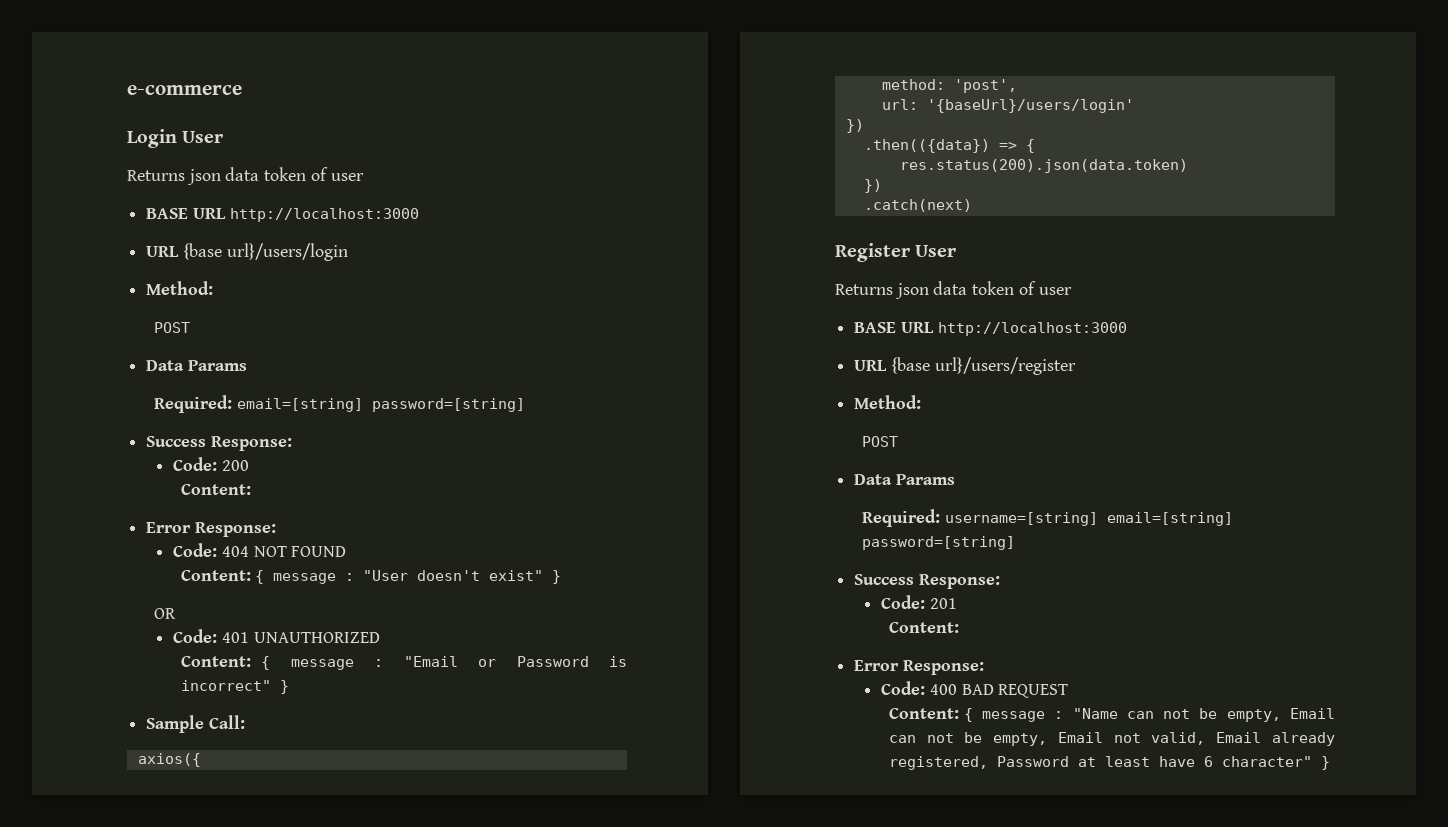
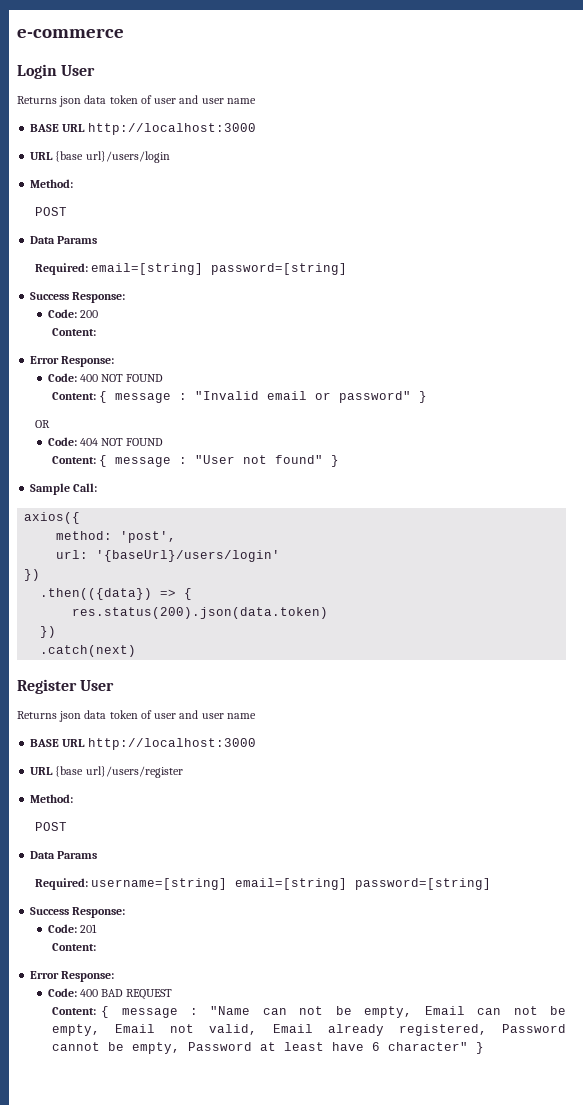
  Login User
- Returns json data token of user
+ Returns json data token of user and user name
+ Code: 400 NOT FOUND
+ Content: { message : "Invalid email or password" }
+ OR
- Content: { message : "User doesn't exist" }
- OR
- Code: 401 UNAUTHORIZED
- Content: { message : "Email or Password is incorrect" }
+ Content: { message : "User not found" }
  Register User
- Returns json data token of user
+ Returns json data token of user and user name
- Content: { message : "Name can not be empty, Email can not be empty, Email not valid, Email already registered, Password at least have 6 character" }
+ Content: { message : "Name can not be empty, Email can not be empty, Email not valid, Email already registered, Password cannot be empty, Password at least have 6 character" }

